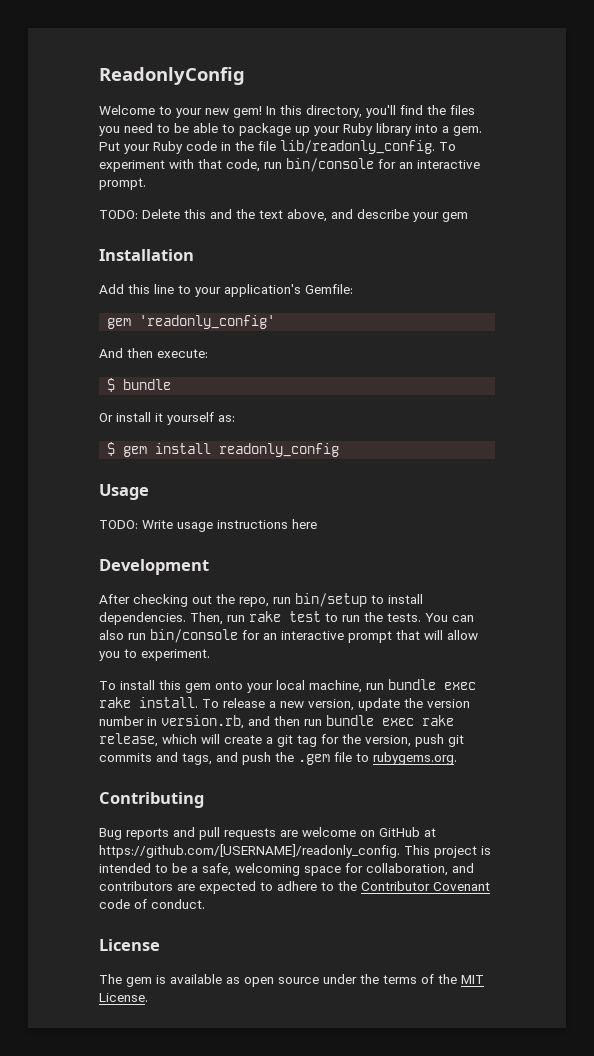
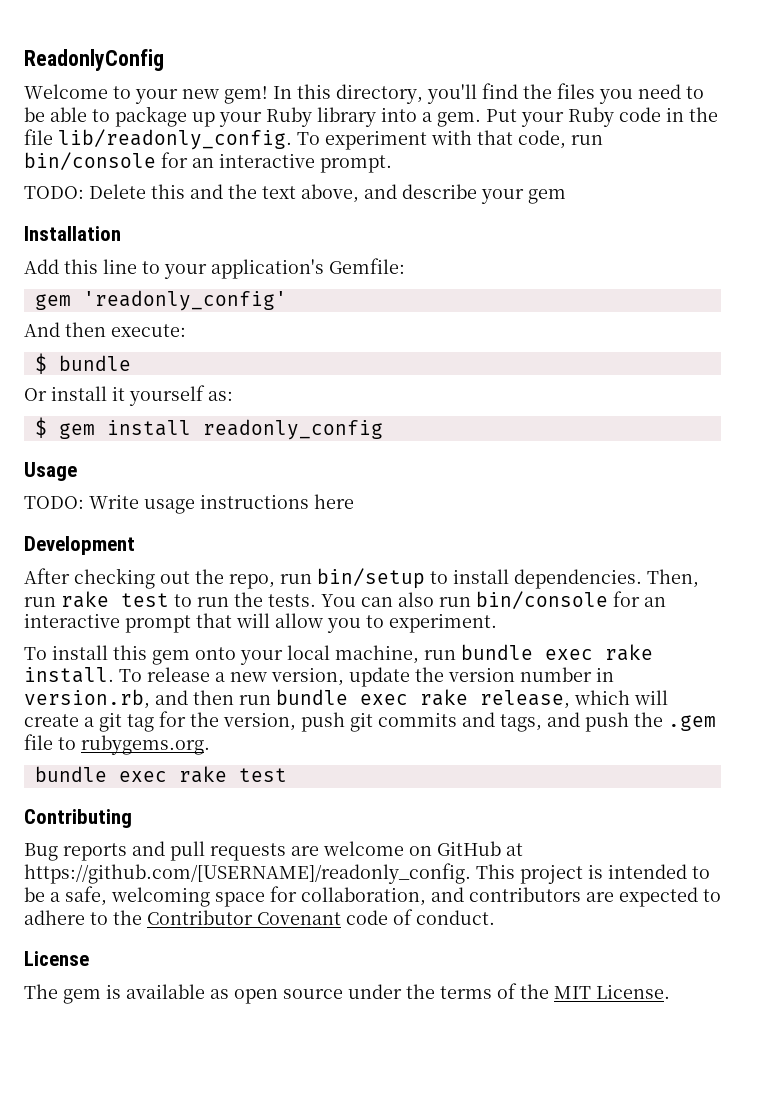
+ bundle exec rake test

